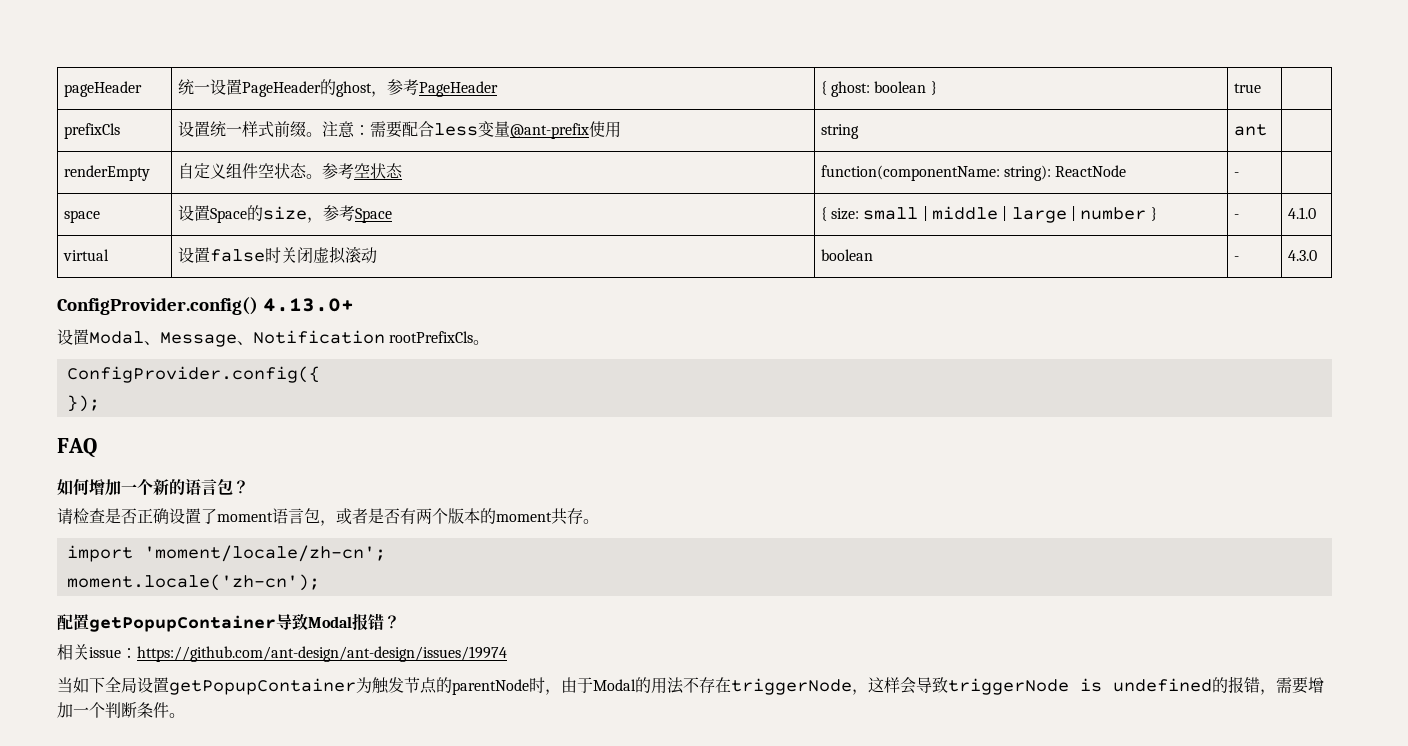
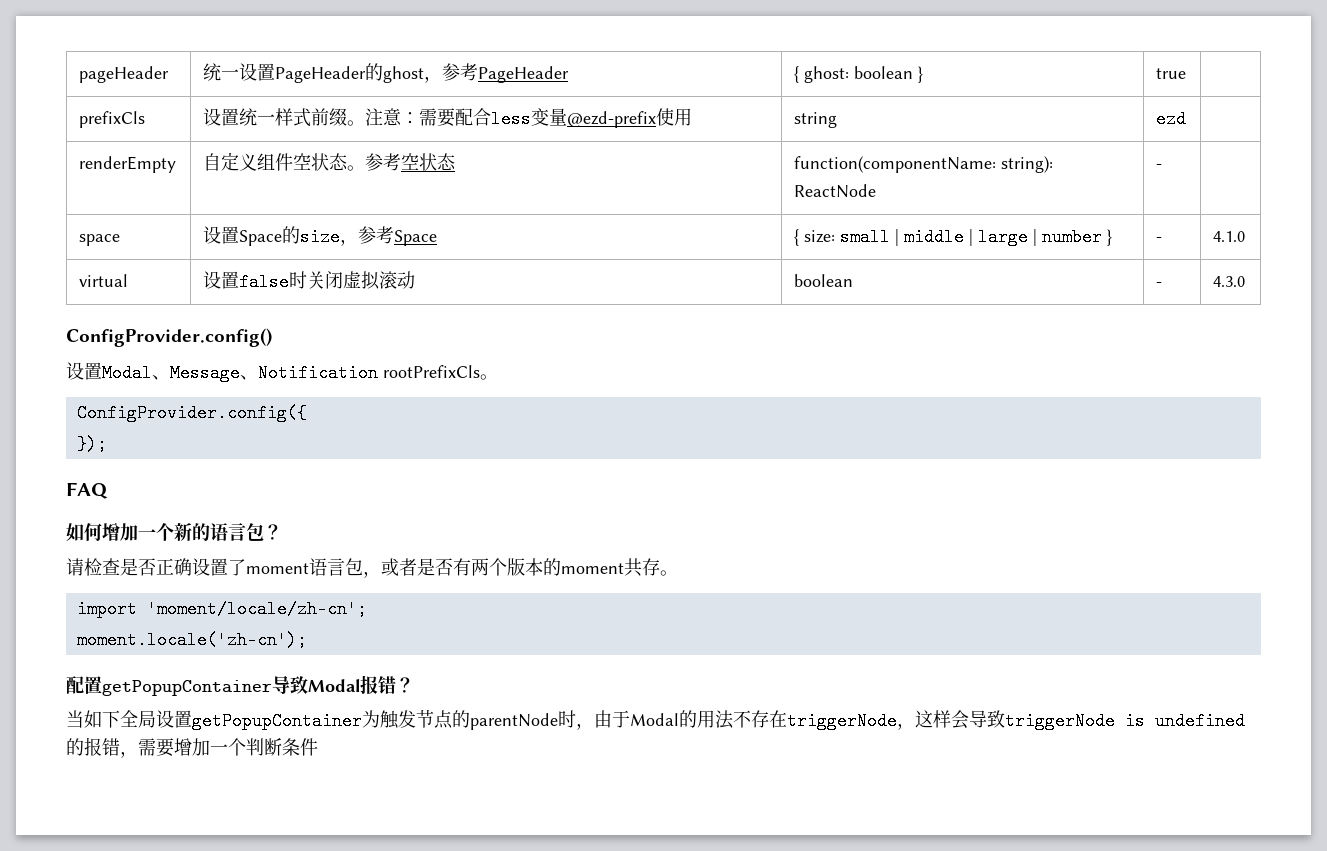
- prefixCls | 设置统一样式前缀。注意：需要配合less变量@ant-prefix使用 | string | ant |
+ prefixCls | 设置统一样式前缀。注意：需要配合less变量@ezd-prefix使用 | string | ezd |
- ConfigProvider.config() 4.13.0+
+ ConfigProvider.config()
- 相关issue：https://github.com/ant-design/ant-design/issues/19974
- 当如下全局设置getPopupContainer为触发节点的parentNode时，由于Modal的用法不存在triggerNode，这样会导致triggerNode is undefined的报错，需要增加一个判断条件。
+ 当如下全局设置getPopupContainer为触发节点的parentNode时，由于Modal的用法不存在triggerNode，这样会导致triggerNode is undefined的报错，需要增加一个判断条件

